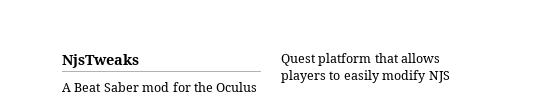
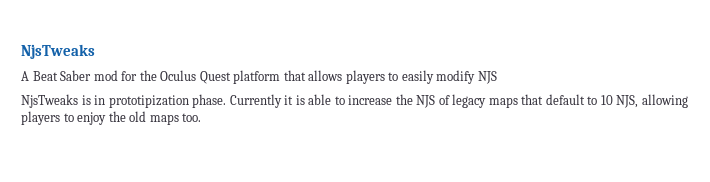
+ NjsTweaks is in prototipization phase. Currently it is able to increase the NJS of legacy maps that default to 10 NJS, allowing players to enjoy the old maps too.

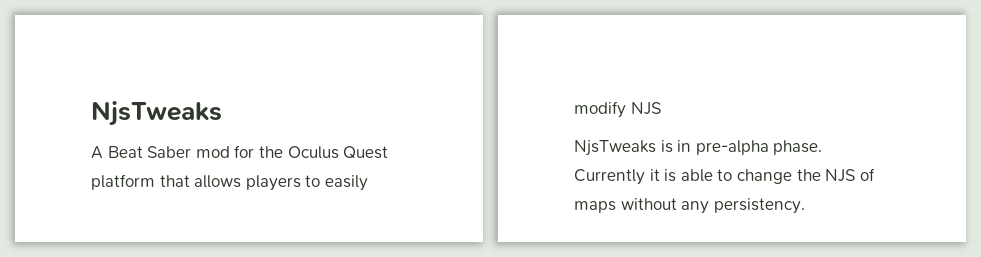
- NjsTweaks is in prototipization phase.
+ NjsTweaks is in pre-alpha phase.
- Currently it is able to increase the NJS of legacy maps that default to 10 NJS, allowing players to enjoy the old maps too.
+ Currently it is able to change the NJS of maps without any persistency.

